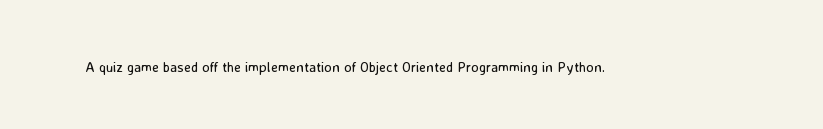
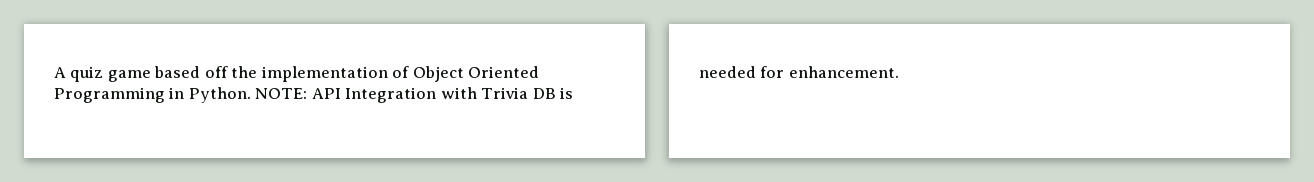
+ NOTE: API Integration with Trivia DB is needed for enhancement.

